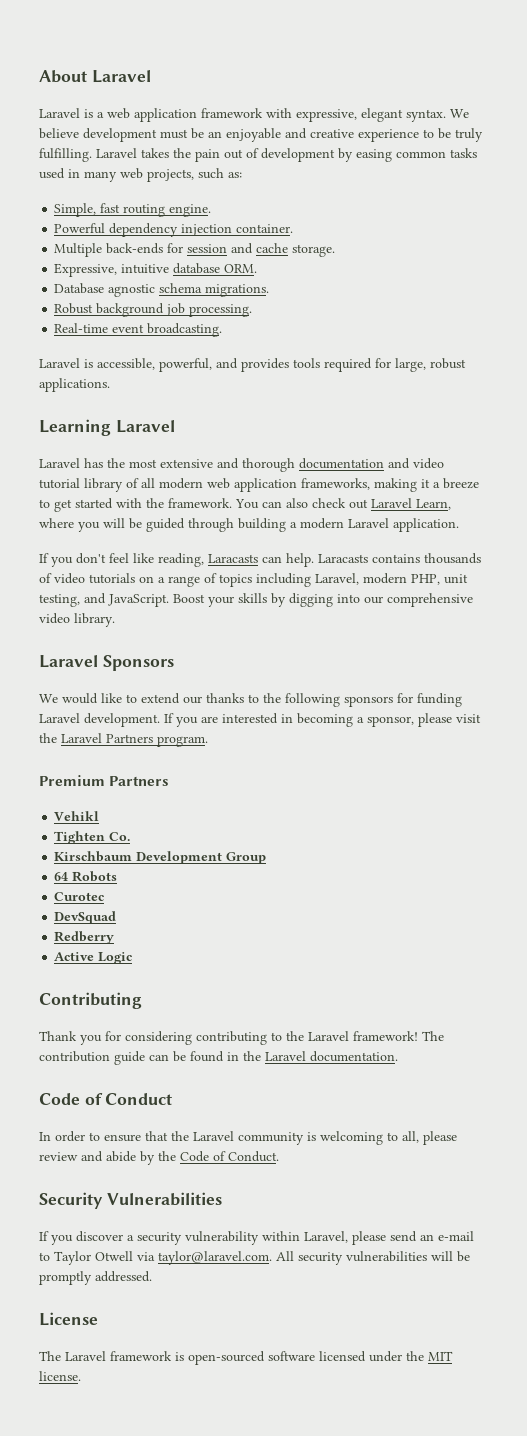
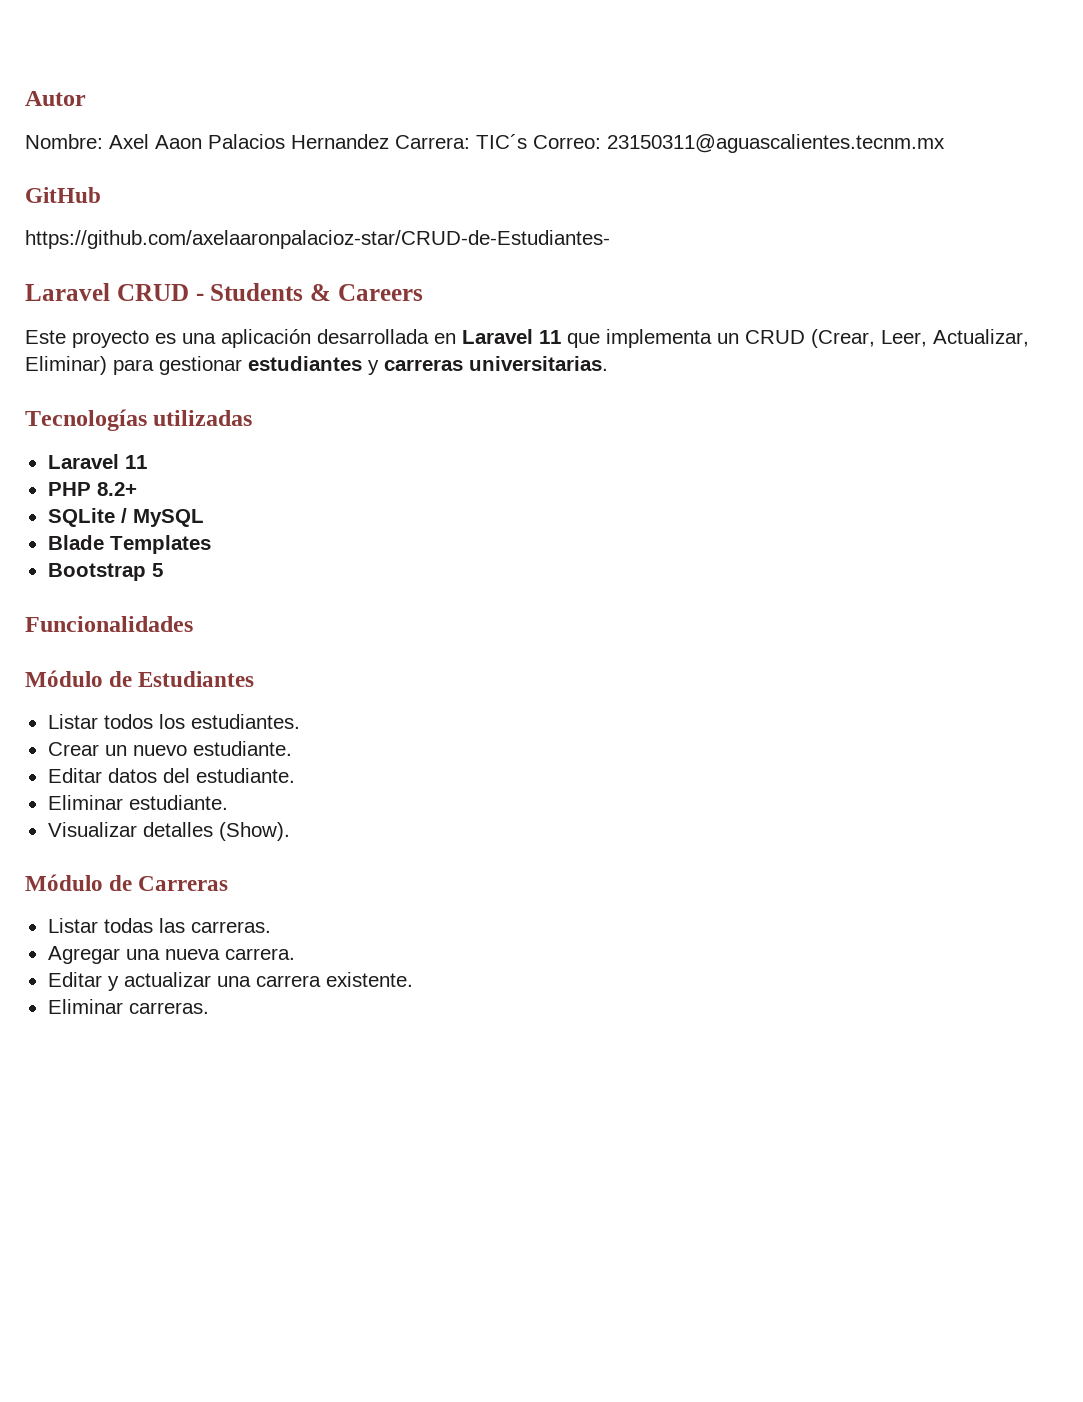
- About Laravel
- Laravel is a web application framework with expressive, elegant syntax. We believe development must be an enjoyable and creative experience to be truly fulfilling. Laravel takes the pain out of development by easing common tasks used in many web projects, such as:
- Simple, fast routing engine.
- Powerful dependency injection container.
- Multiple back-ends for session and cache storage.
- Expressive, intuitive database ORM.
- Database agnostic schema migrations.
- Robust background job processing.
- Real-time event broadcasting.
- Laravel is accessible, powerful, and provides tools required for large, robust applications.
- Learning Laravel
- Laravel has the most extensive and thorough documentation and video tutorial library of all modern web application frameworks, making it a breeze to get started with the framework. You can also check out Laravel Learn, where you will be guided through building a modern Laravel application.
- If you don't feel like reading, Laracasts can help. Laracasts contains thousands of video tutorials on a range of topics including Laravel, modern PHP, unit testing, and JavaScript. Boost your skills by digging into our comprehensive video library.
- Laravel Sponsors
- We would like to extend our thanks to the following sponsors for funding Laravel development. If you are interested in becoming a sponsor, please visit the Laravel Partners program.
- Premium Partners
- Vehikl
- Tighten Co.
- Kirschbaum Development Group
- 64 Robots
- Curotec
- DevSquad
- Redberry
- Active Logic
- Contributing
- Thank you for considering contributing to the Laravel framework! The contribution guide can be found in the Laravel documentation.
- Code of Conduct
- In order to ensure that the Laravel community is welcoming to all, please review and abide by the Code of Conduct.
- Security Vulnerabilities
- If you discover a security vulnerability within Laravel, please send an e-mail to Taylor Otwell via taylor@laravel.com. All security vulnerabilities will be promptly addressed.
- License
- The Laravel framework is open-sourced software licensed under the MIT license.
+ Autor
+ Nombre: Axel Aaon Palacios Hernandez Carrera: TIC´s Correo: 23150311@aguascalientes.tecnm.mx
+ GitHub
+ https://github.com/axelaaronpalacioz-star/CRUD-de-Estudiantes-
+ Laravel CRUD - Students & Careers
+ Este proyecto es una aplicación desarrollada en Laravel 11 que implementa un CRUD (Crear, Leer, Actualizar, Eliminar) para gestionar estudiantes y carreras universitarias.
+ Tecnologías utilizadas
+ Laravel 11
+ PHP 8.2+
+ SQLite / MySQL
+ Blade Templates
+ Bootstrap 5
+ Funcionalidades
+ Módulo de Estudiantes
+ Listar todos los estudiantes.
+ Crear un nuevo estudiante.
+ Editar datos del estudiante.
+ Eliminar estudiante.
+ Visualizar detalles (Show).
+ Módulo de Carreras
+ Listar todas las carreras.
+ Agregar una nueva carrera.
+ Editar y actualizar una carrera existente.
+ Eliminar carreras.

